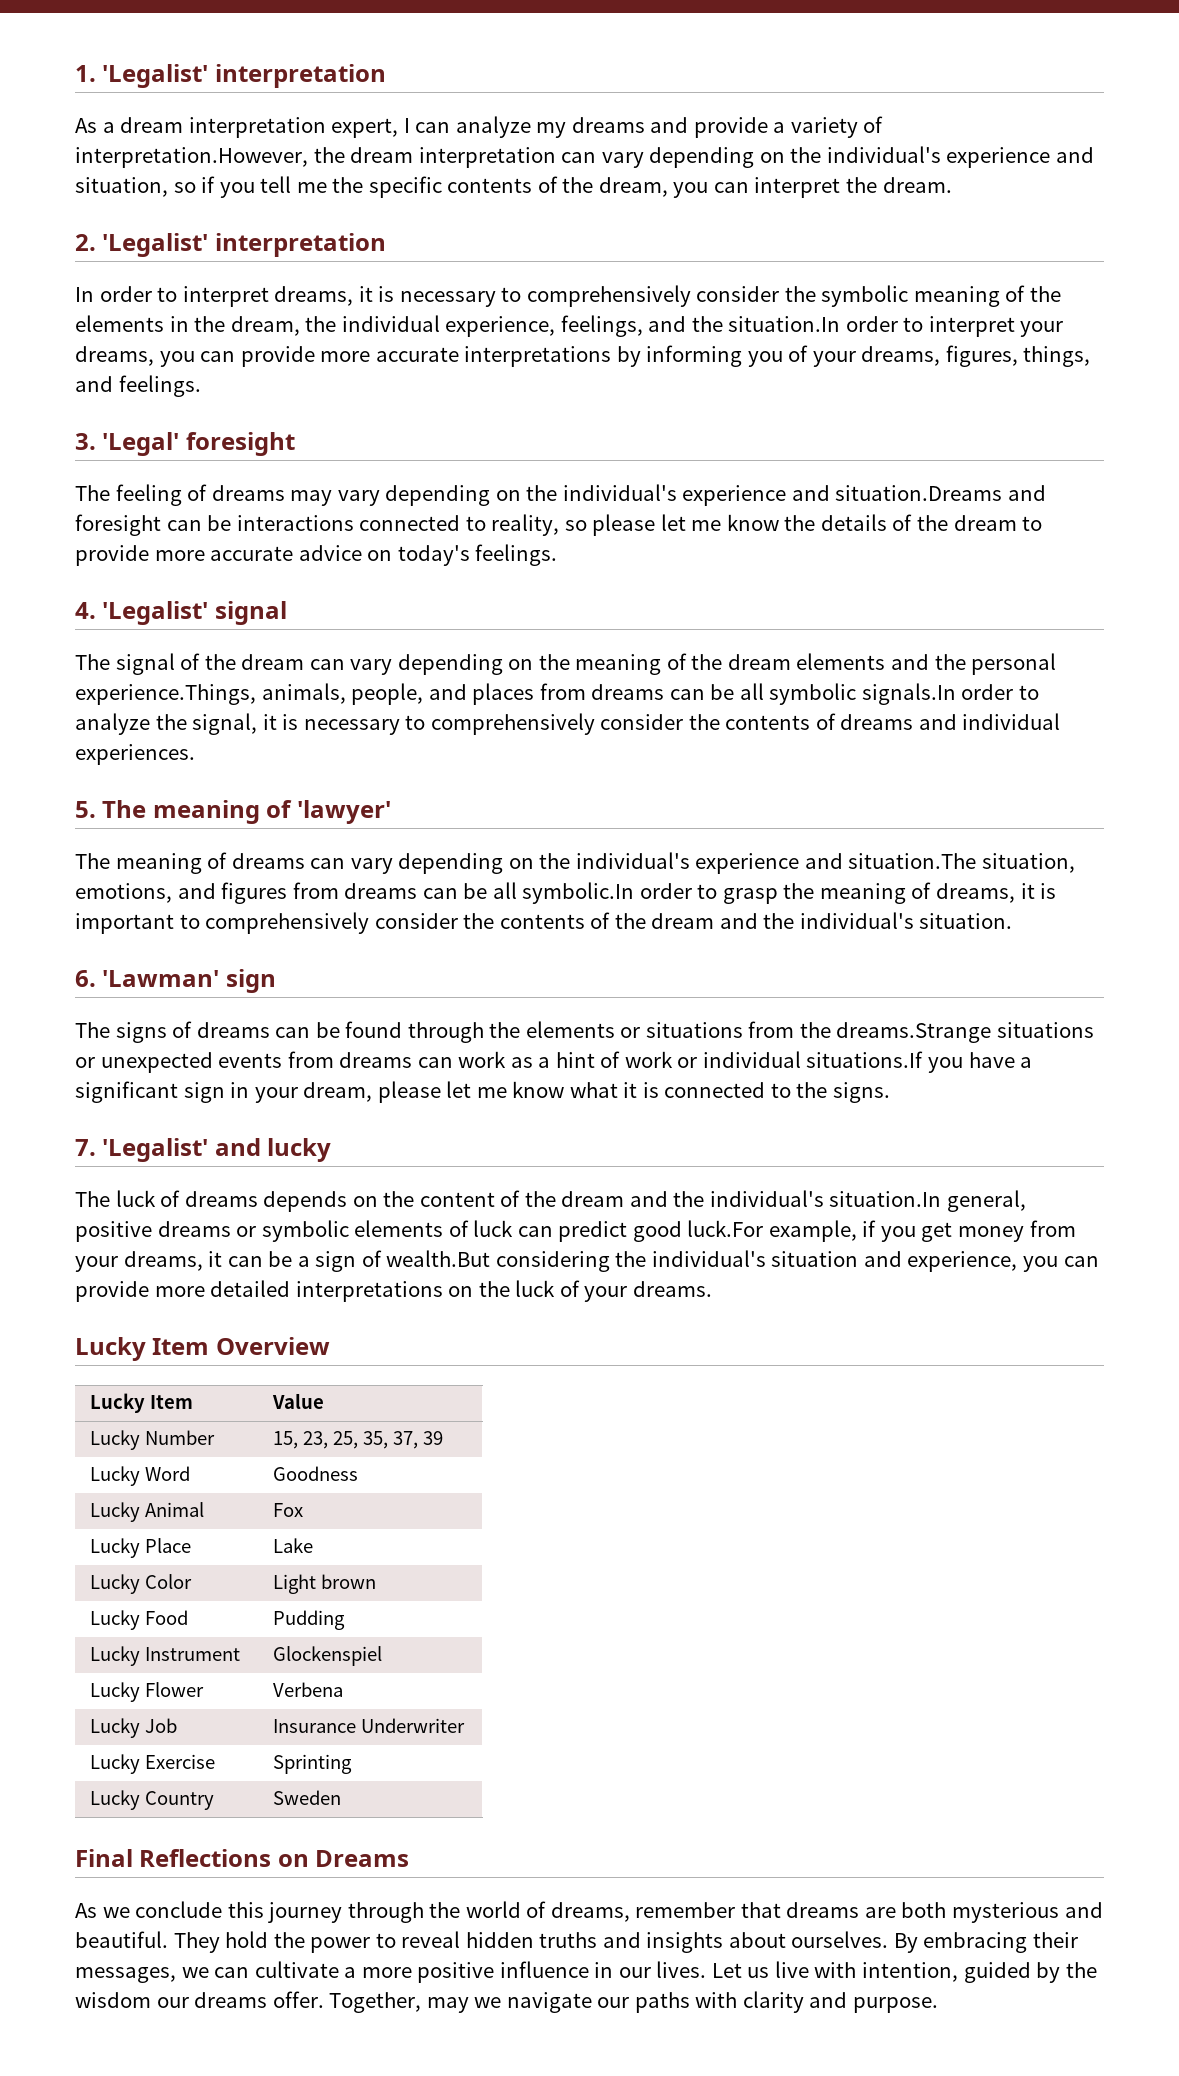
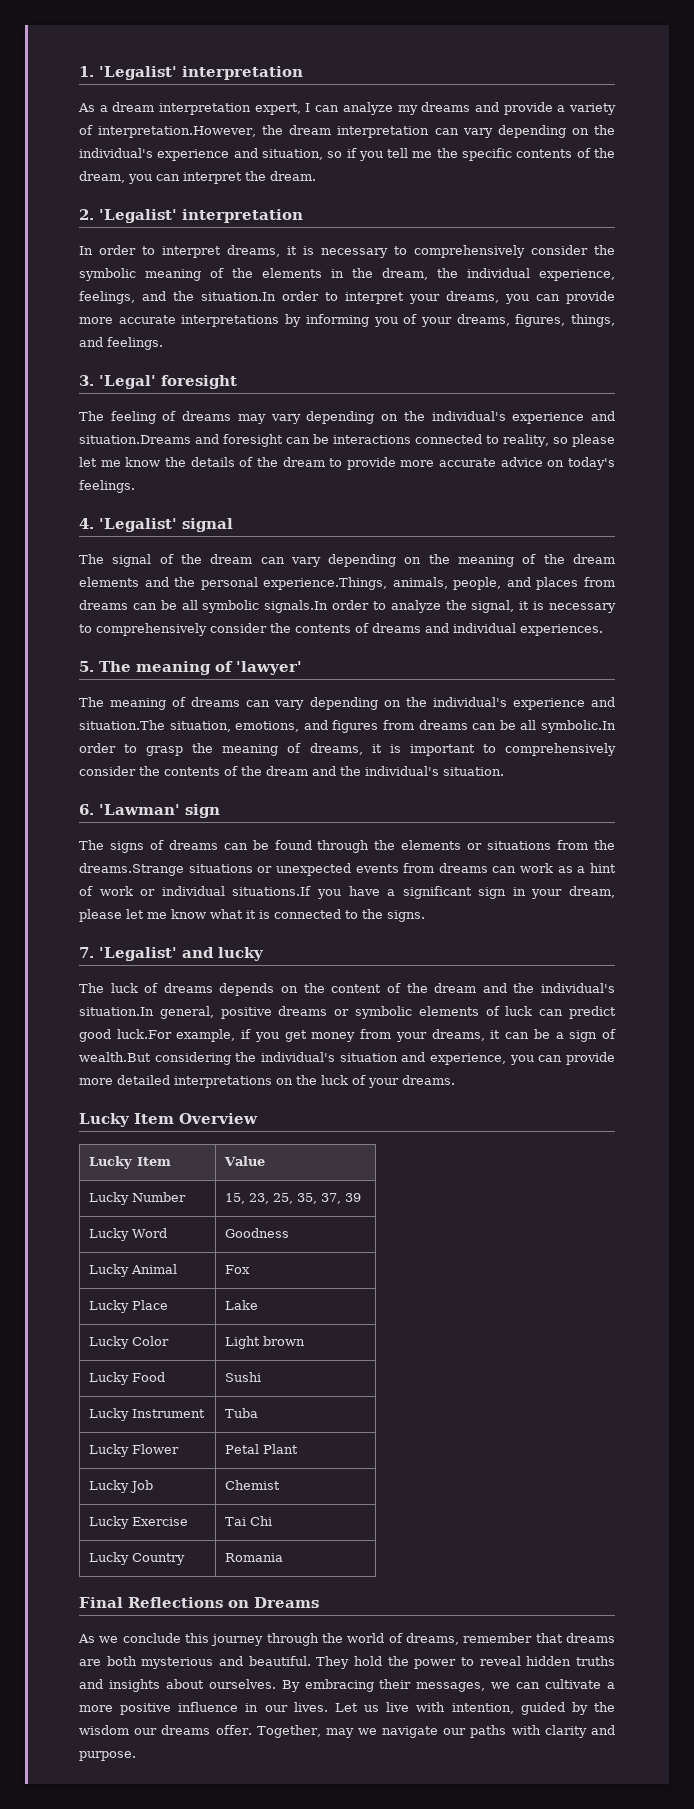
- Lucky Food | Pudding
+ Lucky Food | Sushi
- Lucky Instrument | Glockenspiel
+ Lucky Instrument | Tuba
- Lucky Flower | Verbena
+ Lucky Flower | Petal Plant
- Lucky Job | Insurance Underwriter
+ Lucky Job | Chemist
- Lucky Exercise | Sprinting
+ Lucky Exercise | Tai Chi
- Lucky Country | Sweden
+ Lucky Country | Romania

